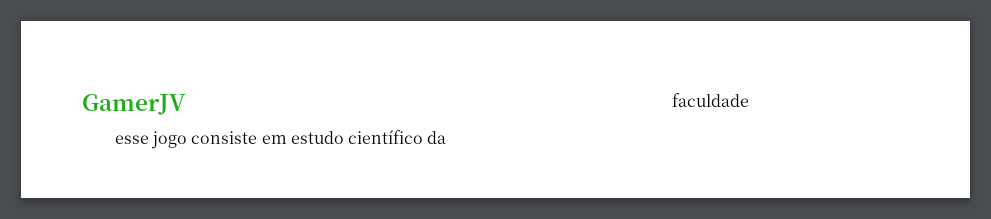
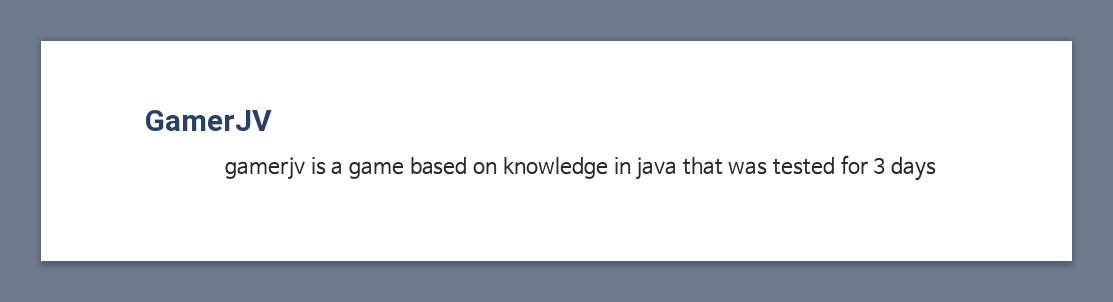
- esse jogo consiste em estudo científico da faculdade
+ gamerjv is a game based on knowledge in java that was tested for 3 days

